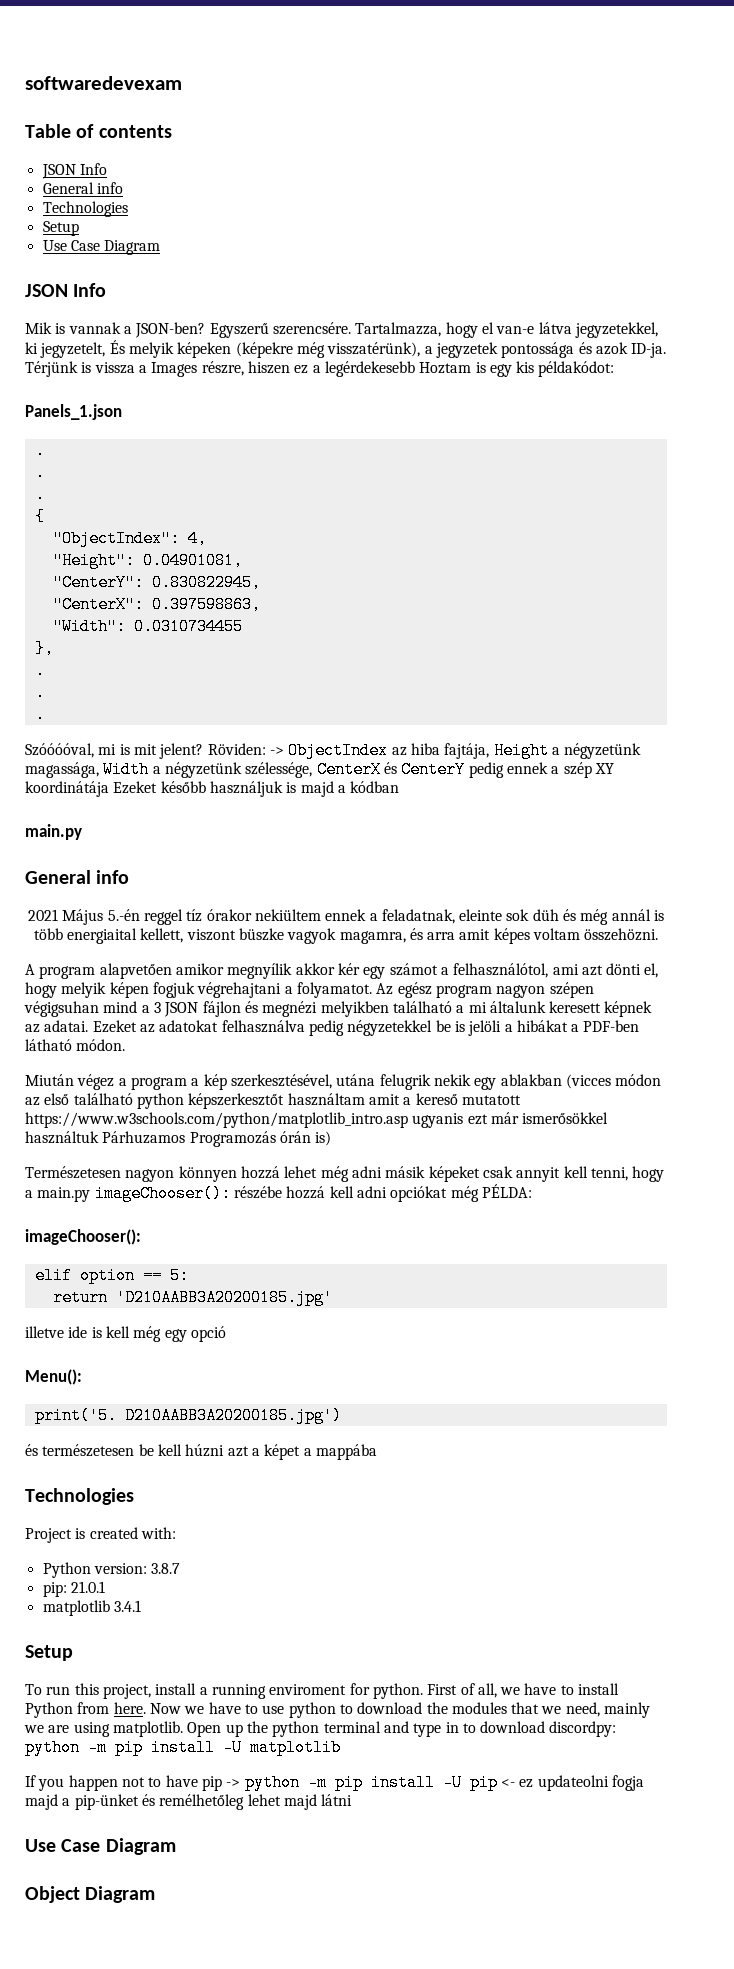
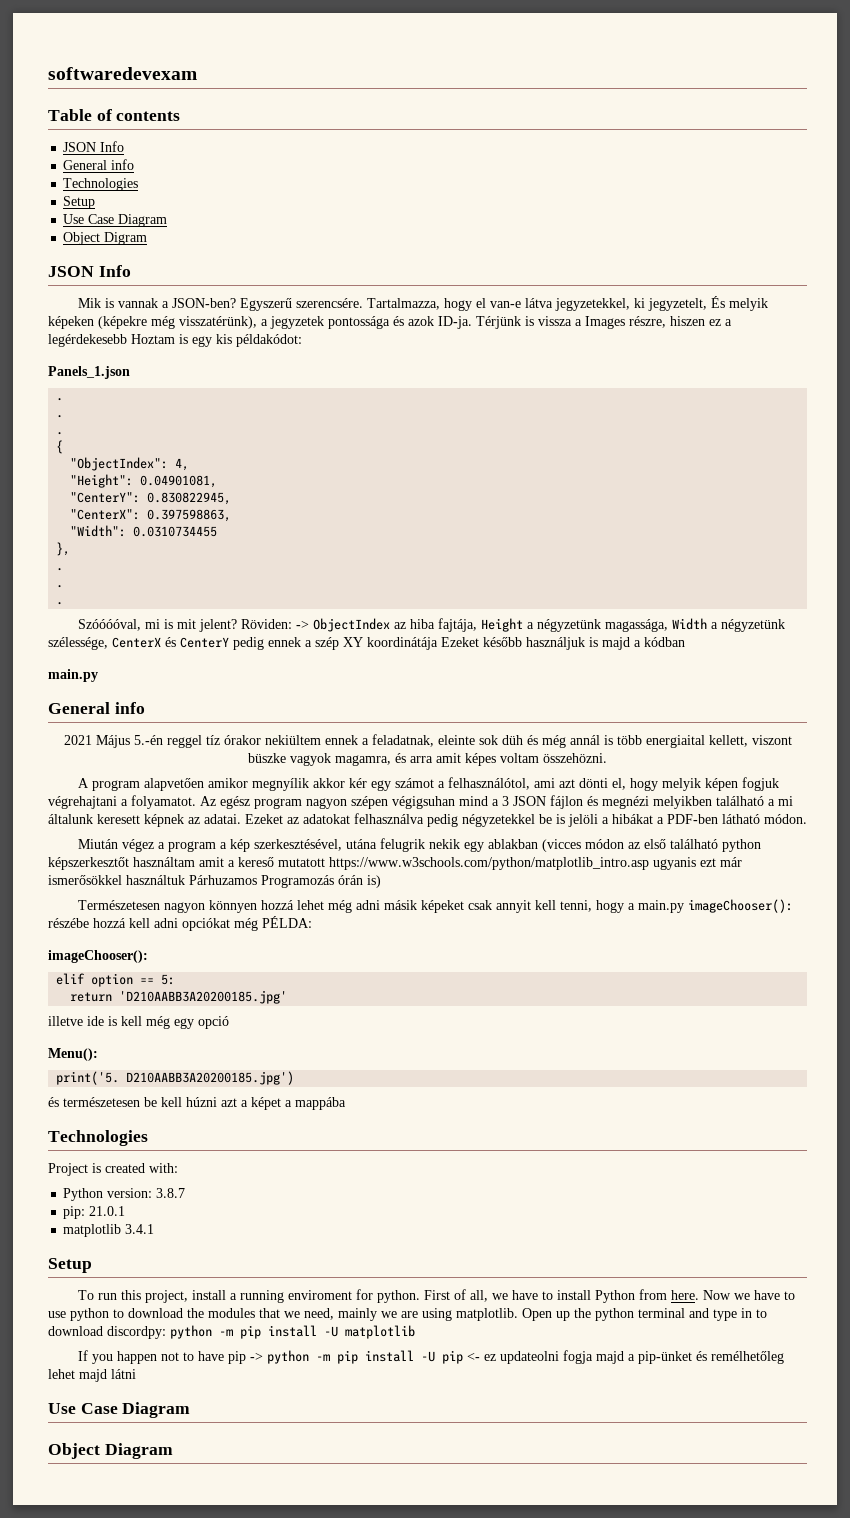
+ Object Digram

